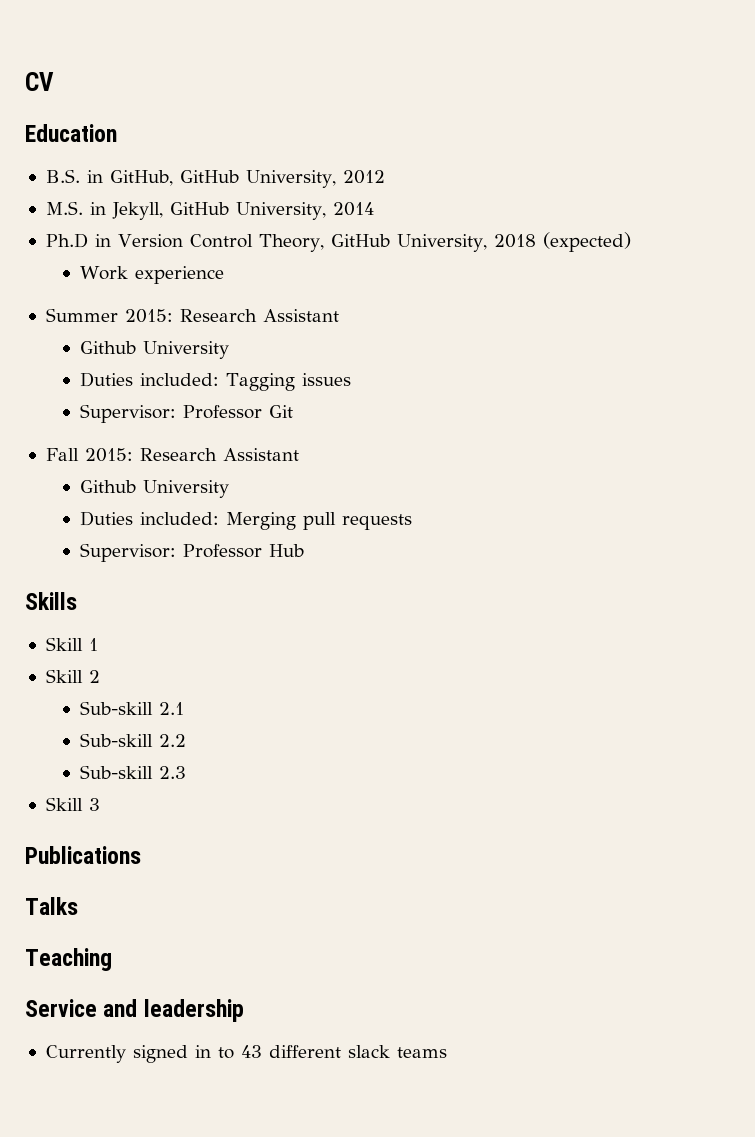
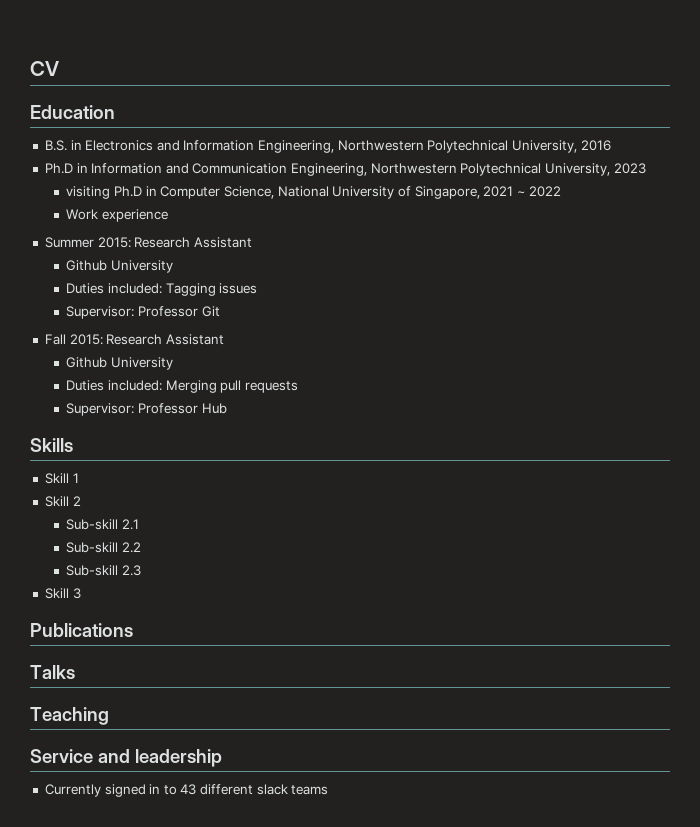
- B.S. in GitHub, GitHub University, 2012
- M.S. in Jekyll, GitHub University, 2014
- Ph.D in Version Control Theory, GitHub University, 2018 (expected)
+ B.S. in Electronics and Information Engineering, Northwestern Polytechnical University, 2016
+ Ph.D in Information and Communication Engineering, Northwestern Polytechnical University, 2023
+ visiting Ph.D in Computer Science, National University of Singapore, 2021 ~ 2022

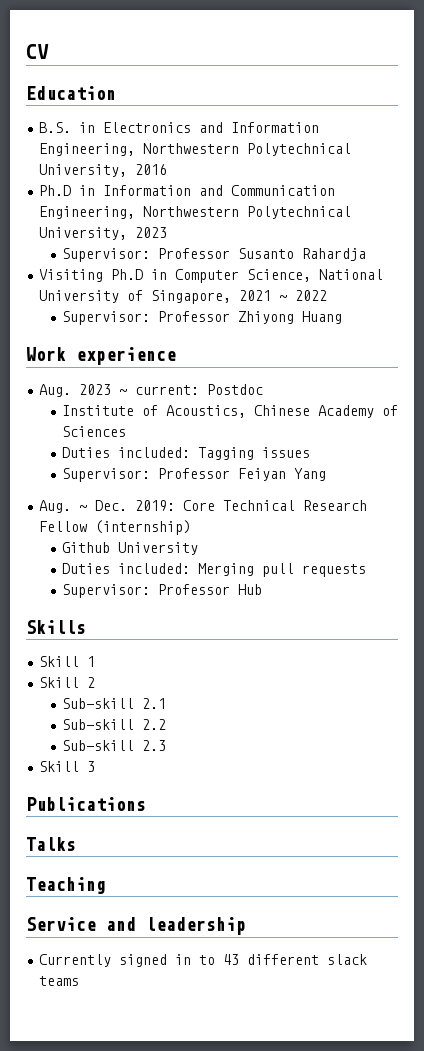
- visiting Ph.D in Computer Science, National University of Singapore, 2021 ~ 2022
+ Supervisor: Professor Susanto Rahardja
+ Visiting Ph.D in Computer Science, National University of Singapore, 2021 ~ 2022
+ Supervisor: Professor Zhiyong Huang
  Work experience
- Summer 2015: Research Assistant
- Github University
+ Aug. 2023 ~ current: Postdoc
+ Institute of Acoustics, Chinese Academy of Sciences
- Supervisor: Professor Git
- Fall 2015: Research Assistant
+ Supervisor: Professor Feiyan Yang
+ Aug. ~ Dec. 2019: Core Technical Research Fellow (internship)

